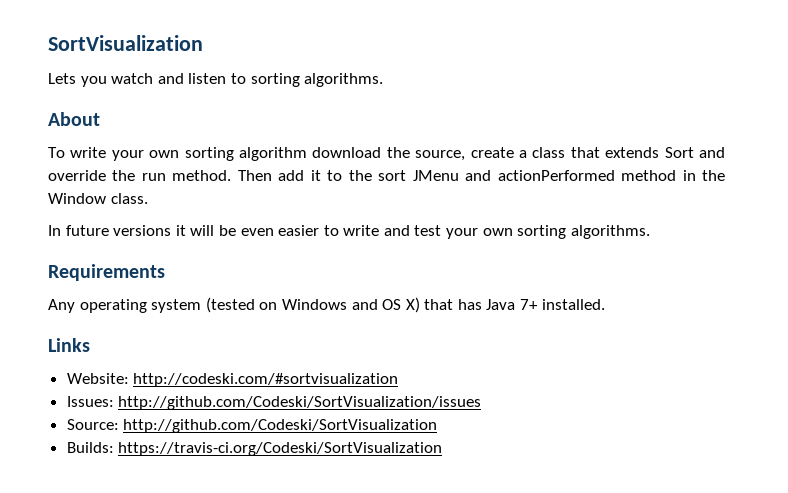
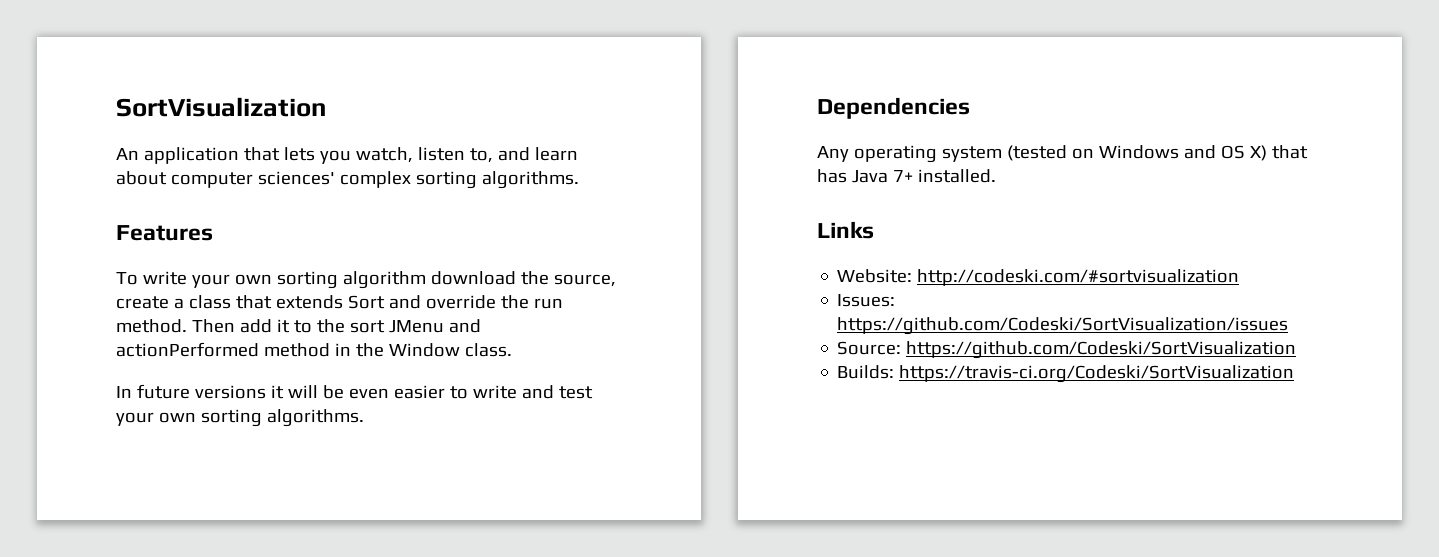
- Lets you watch and listen to sorting algorithms.
- About
+ An application that lets you watch, listen to, and learn about computer sciences' complex sorting algorithms.
+ Features
- Requirements
+ Dependencies
- Issues: http://github.com/Codeski/SortVisualization/issues
+ Issues: https://github.com/Codeski/SortVisualization/issues
- Source: http://github.com/Codeski/SortVisualization
+ Source: https://github.com/Codeski/SortVisualization

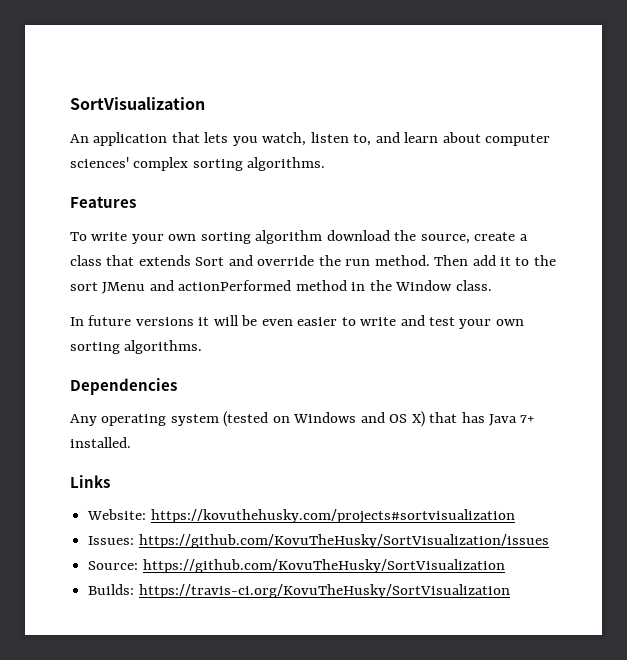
- Website: http://codeski.com/#sortvisualization
+ Website: https://kovuthehusky.com/projects#sortvisualization
- Issues: https://github.com/Codeski/SortVisualization/issues
+ Issues: https://github.com/KovuTheHusky/SortVisualization/issues
- Source: https://github.com/Codeski/SortVisualization
+ Source: https://github.com/KovuTheHusky/SortVisualization
- Builds: https://travis-ci.org/Codeski/SortVisualization
+ Builds: https://travis-ci.org/KovuTheHusky/SortVisualization

